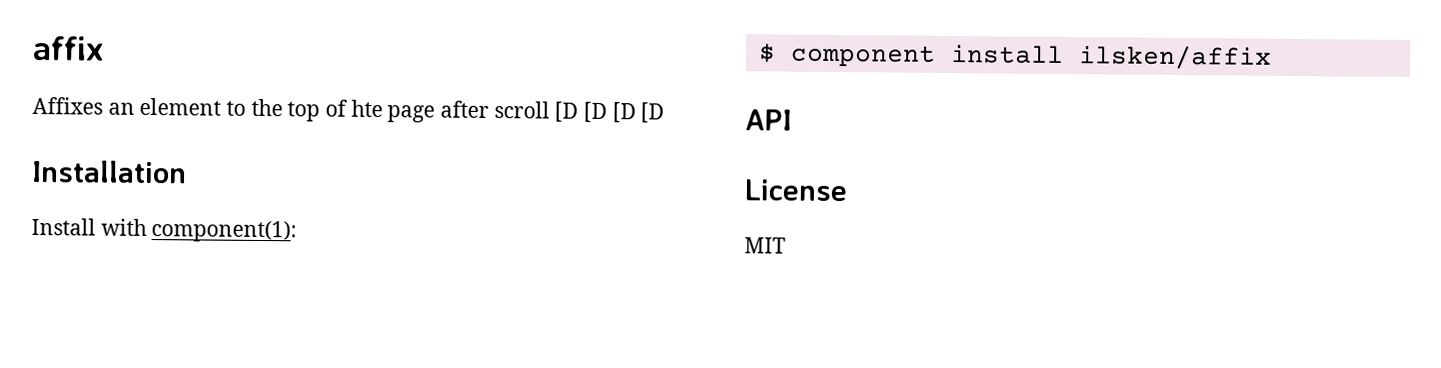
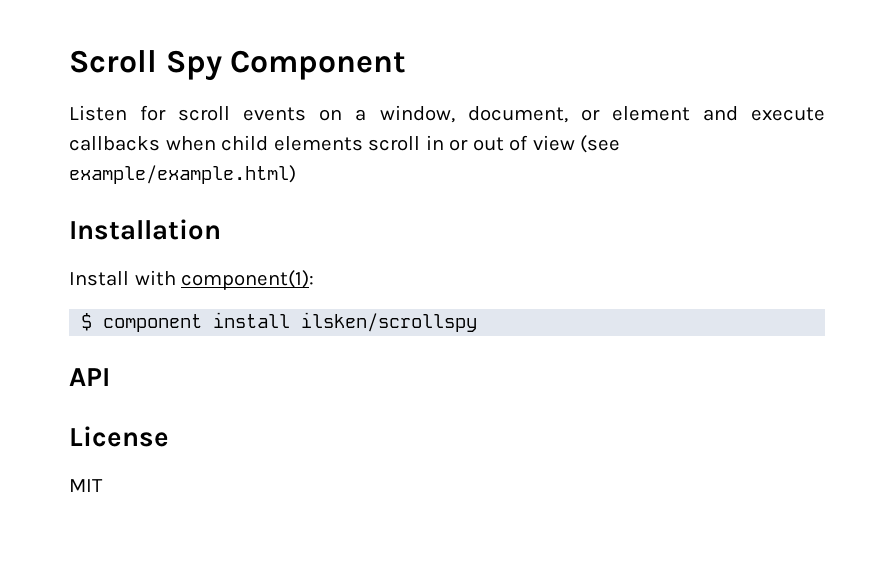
- affix
- Affixes an element to the top of hte page after scroll [D [D [D [D
+ Scroll Spy Component
+ Listen for scroll events on a window, document, or element and execute callbacks when child elements scroll in or out of view (see example/example.html)
- $ component install ilsken/affix
+ $ component install ilsken/scrollspy

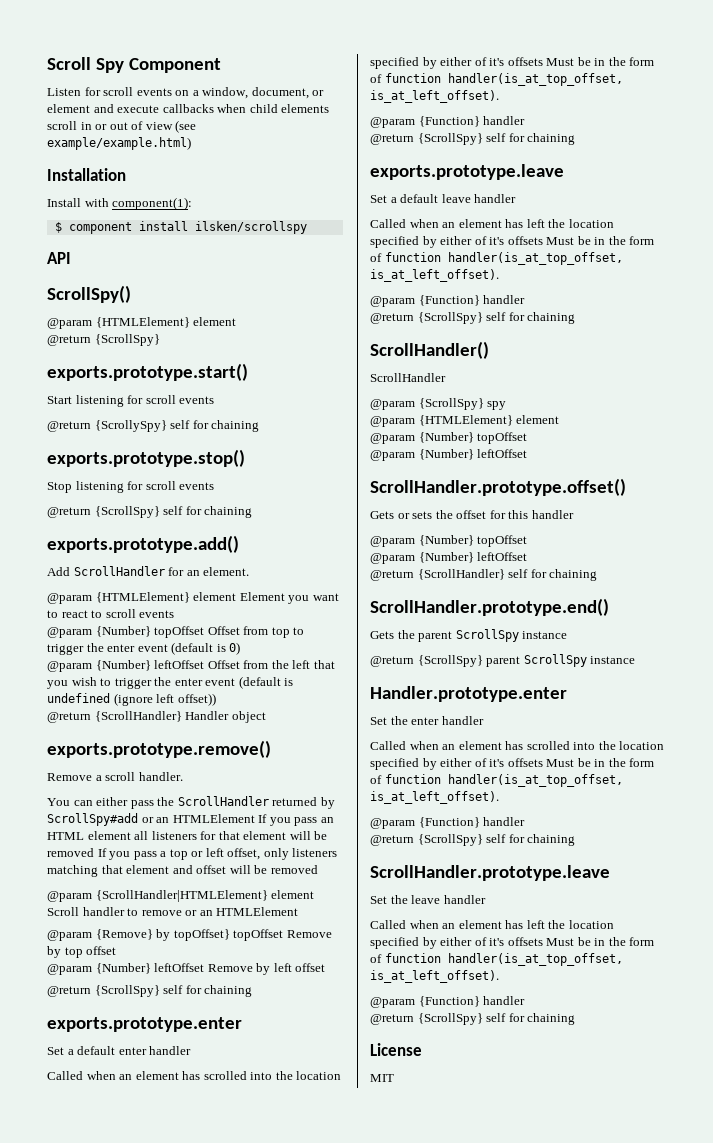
+ ScrollSpy()
+ @param {HTMLElement} element
+ @return {ScrollSpy}
+ exports.prototype.start()
+ Start listening for scroll events
+ @return {ScrollySpy} self for chaining
+ exports.prototype.stop()
+ Stop listening for scroll events
+ @return {ScrollSpy} self for chaining
+ exports.prototype.add()
+ Add ScrollHandler for an element.
+ @param {HTMLElement} element Element you want to react to scroll events
+ @param {Number} topOffset Offset from top to trigger the enter event (default is 0)
+ @param {Number} leftOffset Offset from the left that you wish to trigger the enter event (default is undefined (ignore left offset))
+ @return {ScrollHandler} Handler object
+ exports.prototype.remove()
+ Remove a scroll handler.
+ You can either pass the ScrollHandler returned by ScrollSpy#add or an HTMLElement If you pass an HTML element all listeners for that element will be removed If you pass a top or left offset, only listeners matching that element and offset will be removed
+ @param {ScrollHandler|HTMLElement} element Scroll handler to remove or an HTMLElement
+ @param {Remove} by topOffset} topOffset Remove by top offset
+ @param {Number} leftOffset Remove by left offset
+ @return {ScrollSpy} self for chaining
+ exports.prototype.enter
+ Set a default enter handler
+ Called when an element has scrolled into the location specified by either of it's offsets Must be in the form of function handler(is_at_top_offset, is_at_left_offset).
+ @param {Function} handler
+ @return {ScrollSpy} self for chaining
+ exports.prototype.leave
+ Set a default leave handler
+ Called when an element has left the location specified by either of it's offsets Must be in the form of function handler(is_at_top_offset, is_at_left_offset).
+ @param {Function} handler
+ @return {ScrollSpy} self for chaining
+ ScrollHandler()
+ ScrollHandler
+ @param {ScrollSpy} spy
+ @param {HTMLElement} element
+ @param {Number} topOffset
+ @param {Number} leftOffset
+ ScrollHandler.prototype.offset()
+ Gets or sets the offset for this handler
+ @param {Number} topOffset
+ @param {Number} leftOffset
+ @return {ScrollHandler} self for chaining
+ ScrollHandler.prototype.end()
+ Gets the parent ScrollSpy instance
+ @return {ScrollSpy} parent ScrollSpy instance
+ Handler.prototype.enter
+ Set the enter handler
+ Called when an element has scrolled into the location specified by either of it's offsets Must be in the form of function handler(is_at_top_offset, is_at_left_offset).
+ @param {Function} handler
+ @return {ScrollSpy} self for chaining
+ ScrollHandler.prototype.leave
+ Set the leave handler
+ Called when an element has left the location specified by either of it's offsets Must be in the form of function handler(is_at_top_offset, is_at_left_offset).
+ @param {Function} handler
+ @return {ScrollSpy} self for chaining

